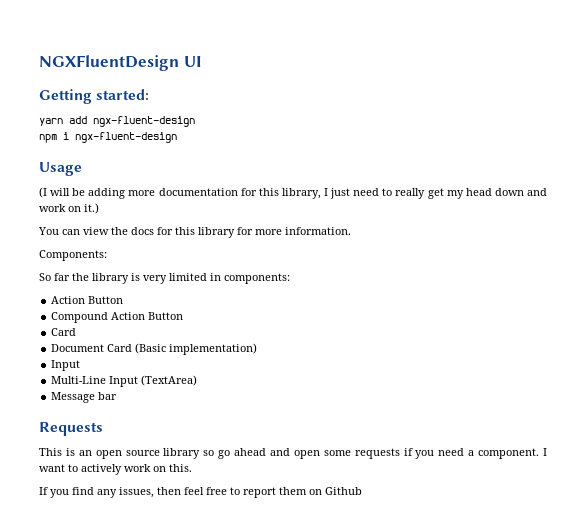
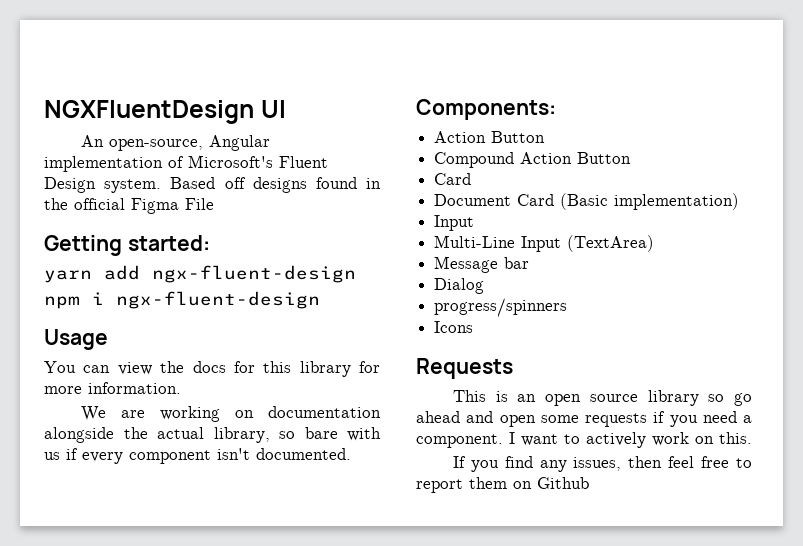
+ An open-source, Angular implementation of Microsoft's Fluent Design system. Based off designs found in the official Figma File
- (I will be adding more documentation for this library, I just need to really get my head down and work on it.)
+ We are working on documentation alongside the actual library, so bare with us if every component isn't documented.
  Components:
- So far the library is very limited in components:
+ Dialog
+ progress/spinners
+ Icons

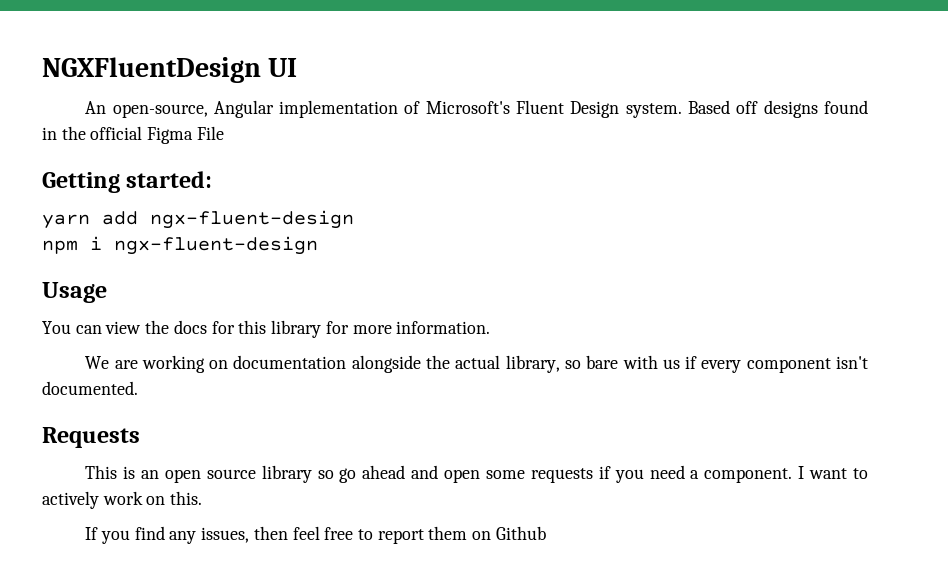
- Components:
- Action Button
- Compound Action Button
- Card
- Document Card (Basic implementation)
- Input
- Multi-Line Input (TextArea)
- Message bar
- Dialog
- progress/spinners
- Icons

